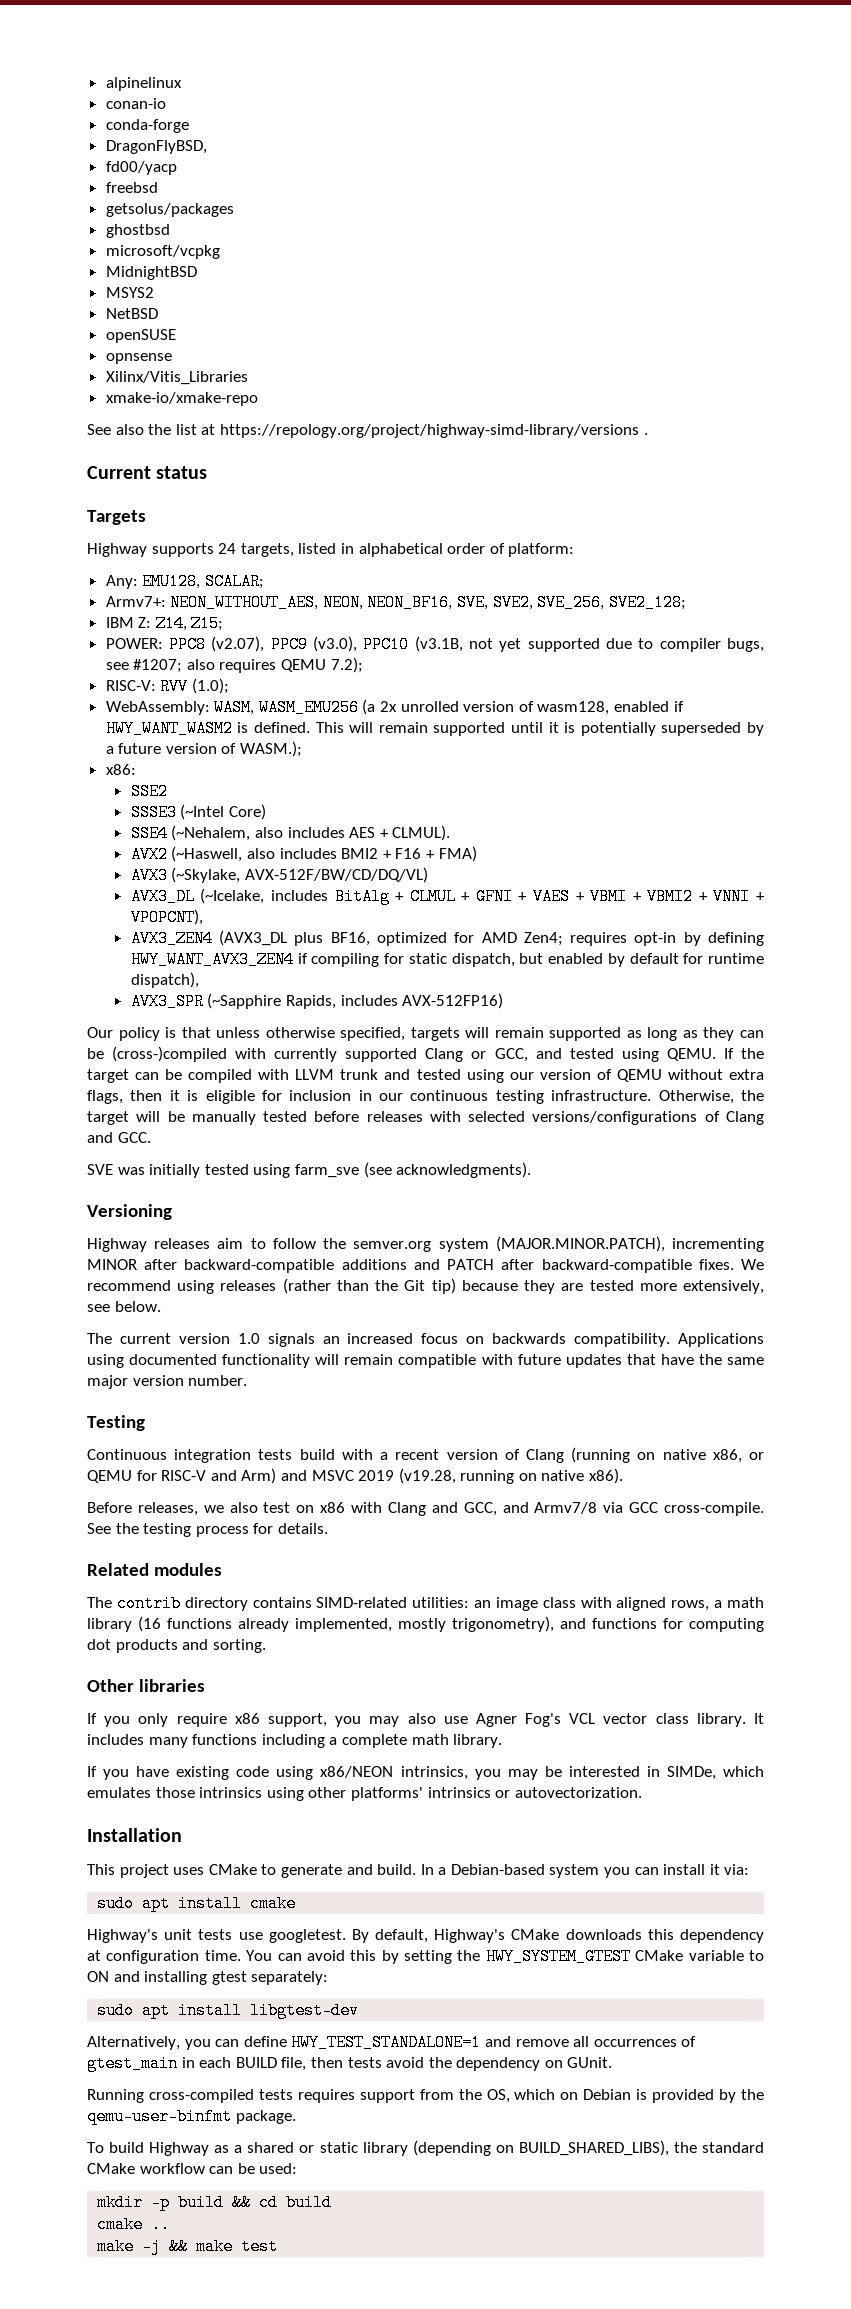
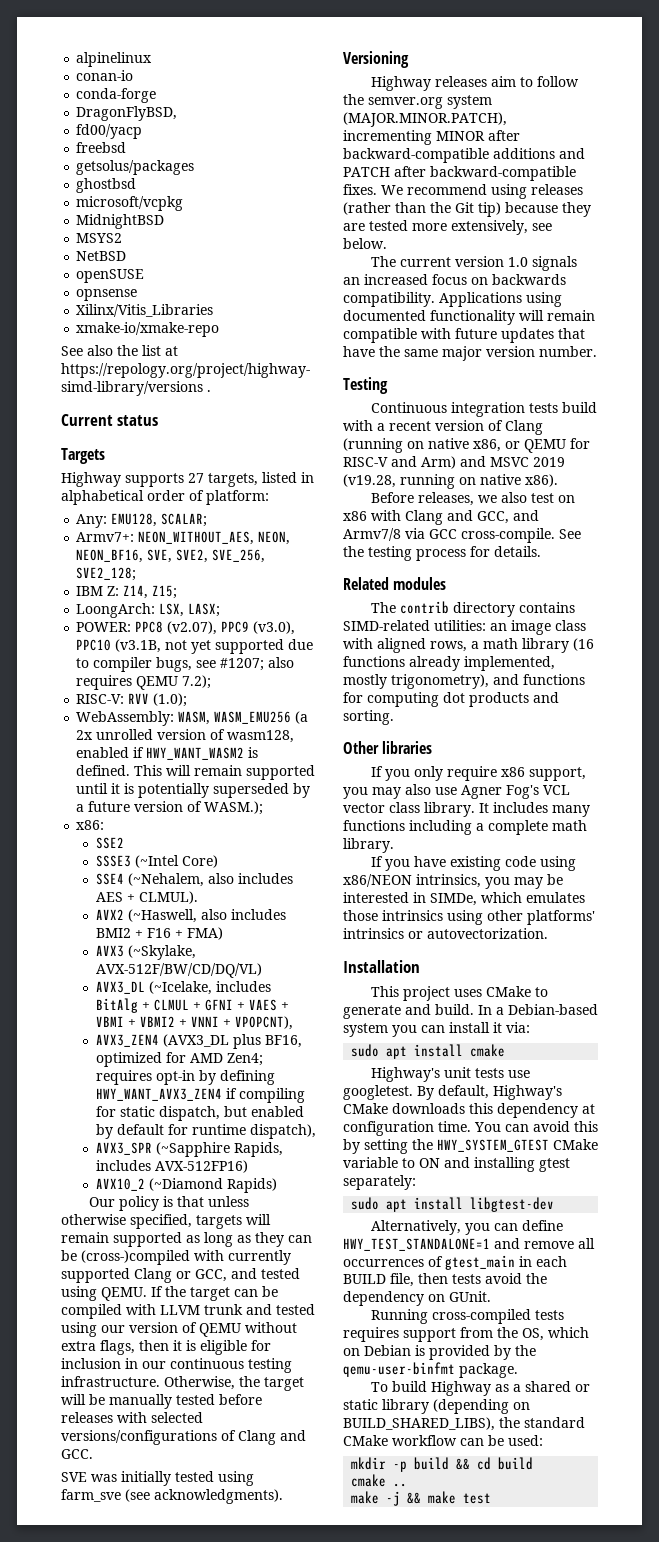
- Highway supports 24 targets, listed in alphabetical order of platform:
+ Highway supports 27 targets, listed in alphabetical order of platform:
+ LoongArch: LSX, LASX;
+ AVX10_2 (~Diamond Rapids)

